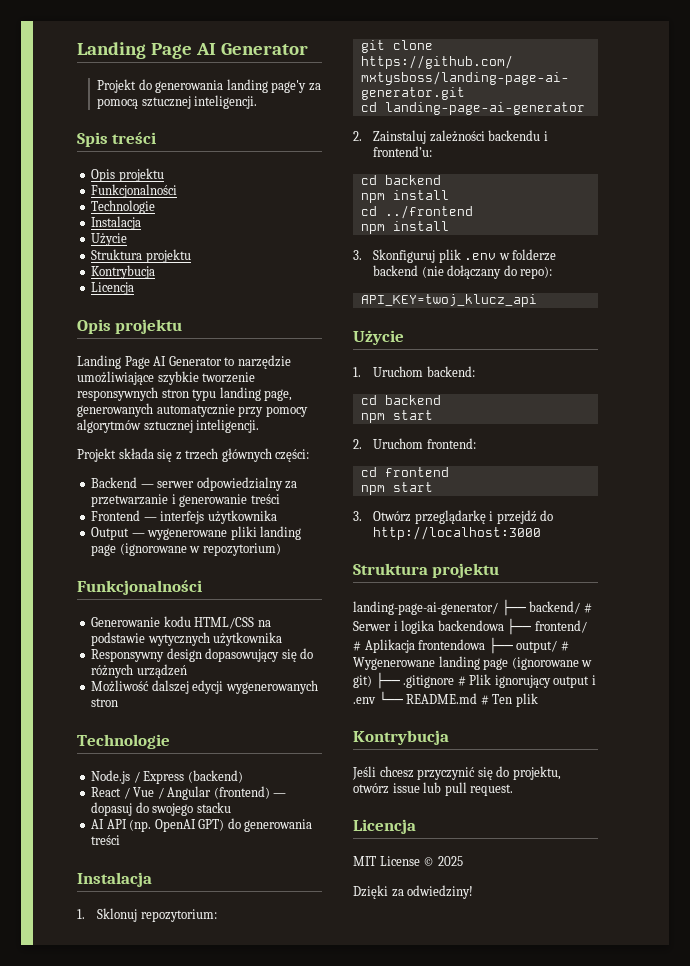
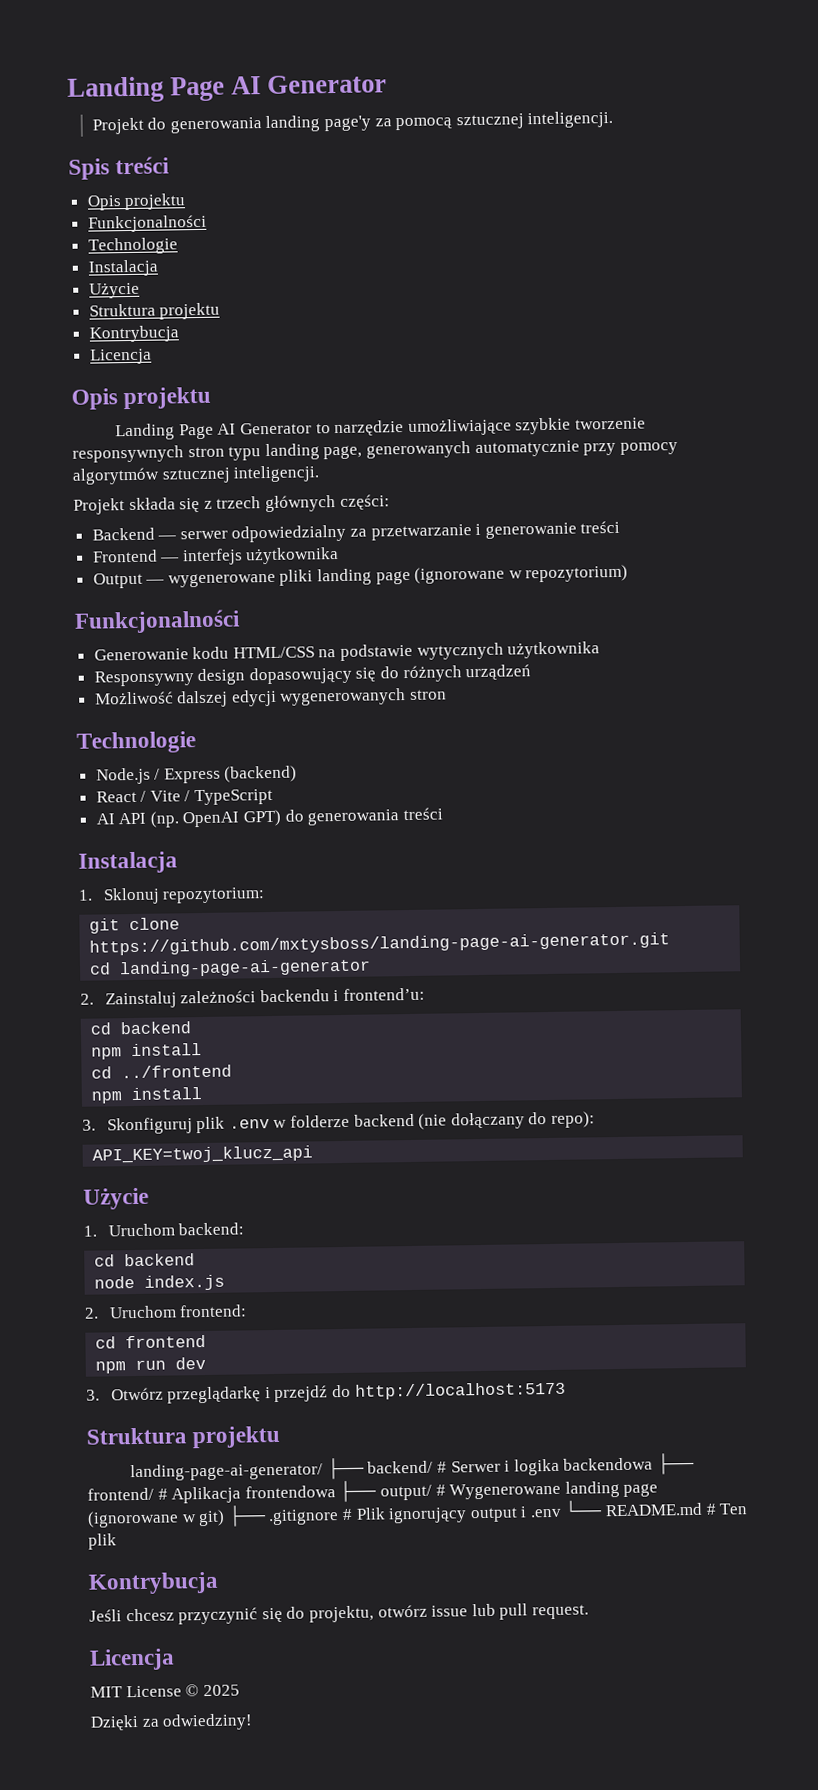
- React / Vue / Angular (frontend) — dopasuj do swojego stacku
+ React / Vite / TypeScript
  1. Uruchom backend:
  cd backend
- npm start
+ node index.js
  cd frontend
- npm start
+ npm run dev
- 3. Otwórz przeglądarkę i przejdź do http://localhost:3000
+ 3. Otwórz przeglądarkę i przejdź do http://localhost:5173

